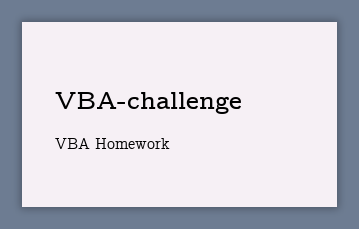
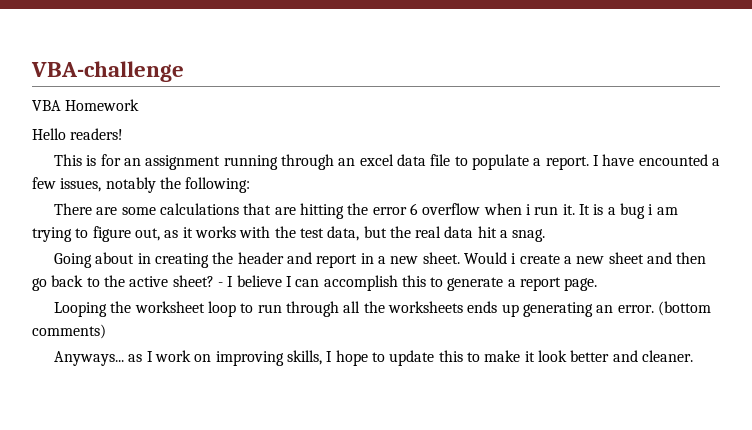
+ Hello readers!
+ This is for an assignment running through an excel data file to populate a report. I have encounted a few issues, notably the following:
+ There are some calculations that are hitting the error 6 overflow when i run it. It is a bug i am trying to figure out, as it works with the test data, but the real data hit a snag.
+ Going about in creating the header and report in a new sheet. Would i create a new sheet and then go back to the active sheet? - I believe I can accomplish this to generate a report page.
+ Looping the worksheet loop to run through all the worksheets ends up generating an error. (bottom comments)
+ Anyways... as I work on improving skills, I hope to update this to make it look better and cleaner.

